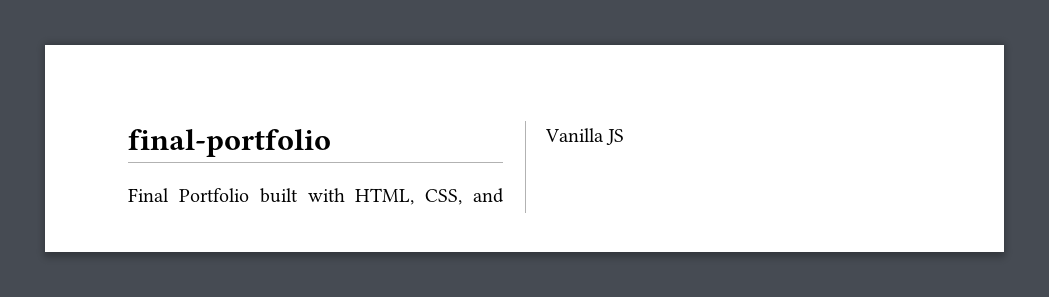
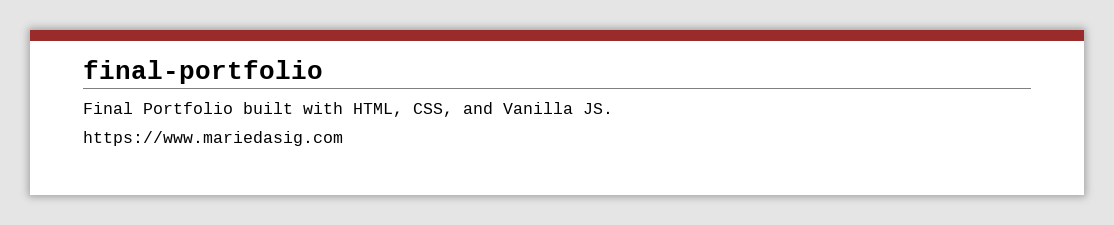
- Final Portfolio built with HTML, CSS, and Vanilla JS
+ Final Portfolio built with HTML, CSS, and Vanilla JS.
+ https://www.mariedasig.com

